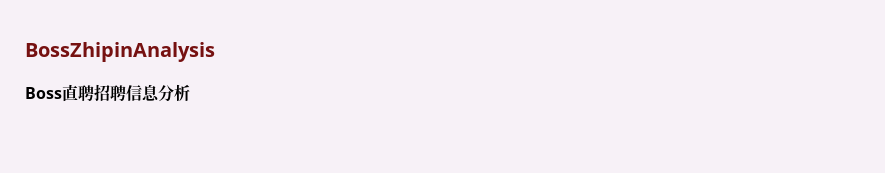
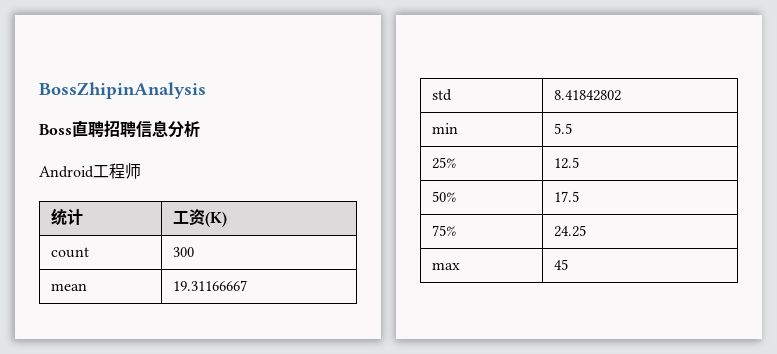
+ Android工程师
+ 统计 | 工资(K)
+ count | 300
+ mean | 19.31166667
+ std | 8.41842802
+ min | 5.5
+ 25% | 12.5
+ 50% | 17.5
+ 75% | 24.25
+ max | 45

